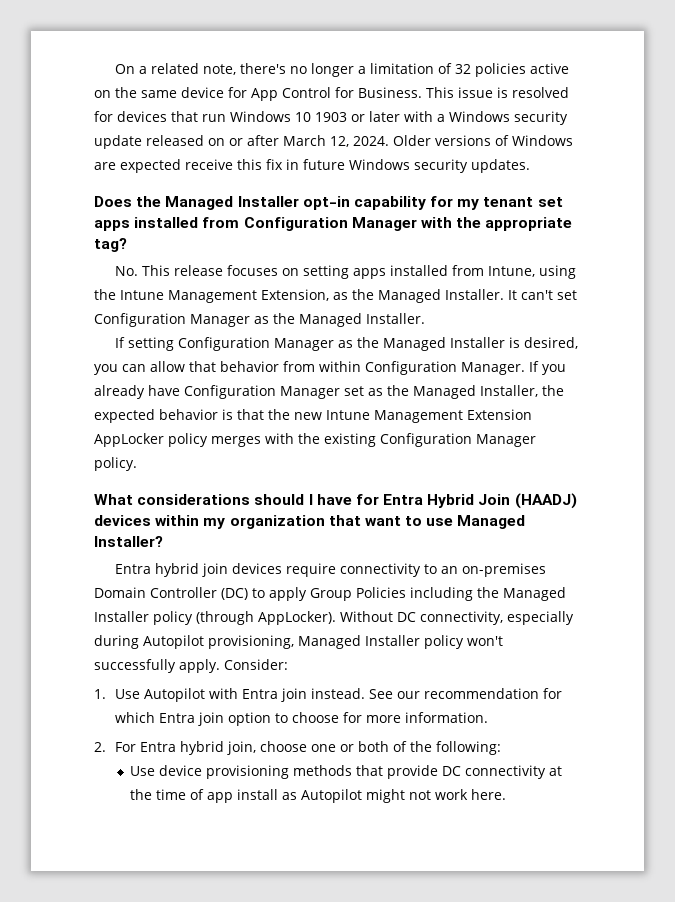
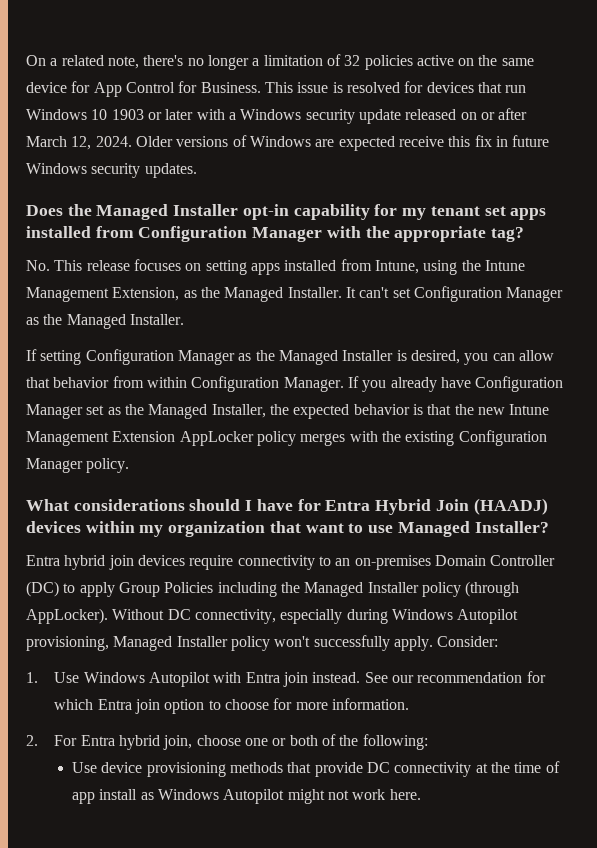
- Without DC connectivity, especially during Autopilot provisioning, Managed Installer policy won't successfully apply.
+ Without DC connectivity, especially during Windows Autopilot provisioning, Managed Installer policy won't successfully apply.
- 1. Use Autopilot with Entra join instead.
+ 1. Use Windows Autopilot with Entra join instead.
- Use device provisioning methods that provide DC connectivity at the time of app install as Autopilot might not work here.
+ Use device provisioning methods that provide DC connectivity at the time of app install as Windows Autopilot might not work here.

